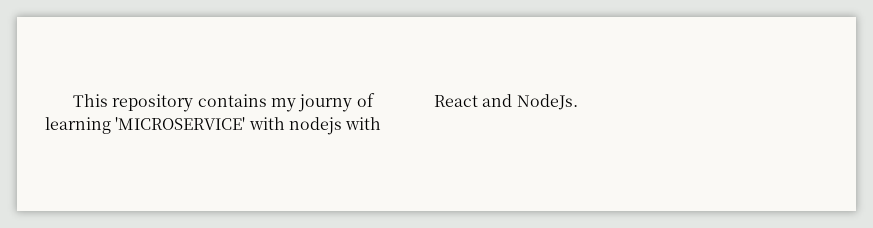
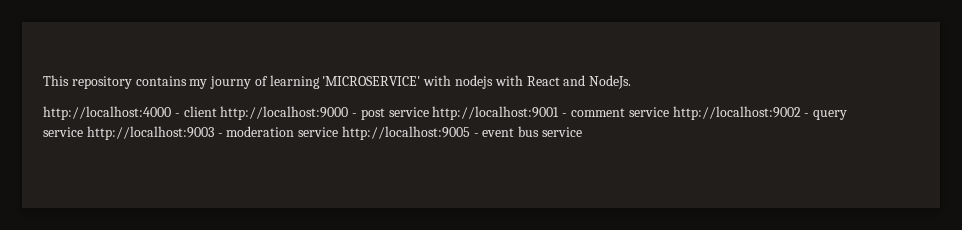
+ http://localhost:4000 - client http://localhost:9000 - post service http://localhost:9001 - comment service http://localhost:9002 - query service http://localhost:9003 - moderation service http://localhost:9005 - event bus service

